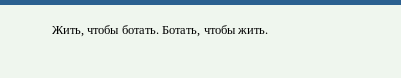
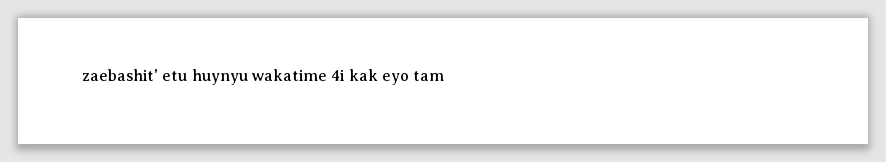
- Жить, чтобы ботать. Ботать, чтобы жить.
+ zaebashit' etu huynyu wakatime 4i kak eyo tam

